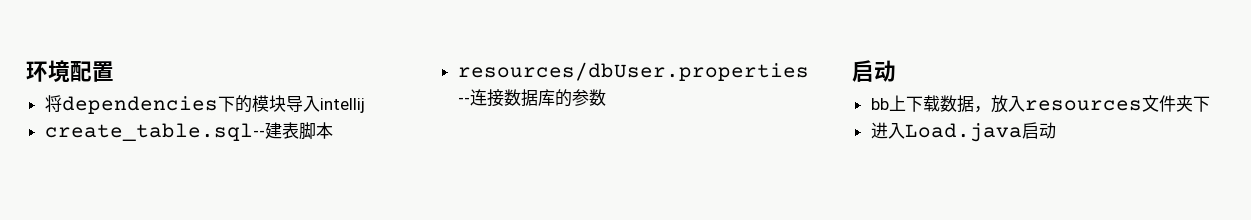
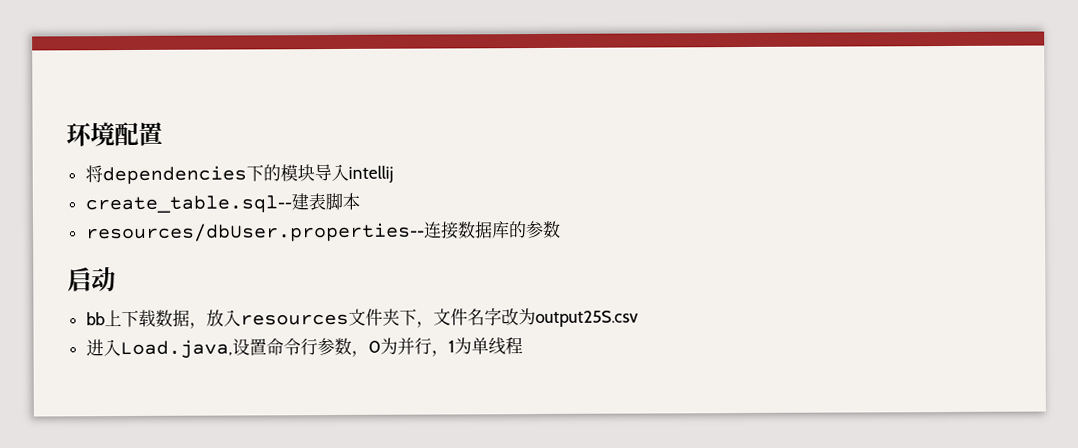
- bb上下载数据，放入resources文件夹下
- 进入Load.java启动
+ bb上下载数据，放入resources文件夹下，文件名字改为output25S.csv
+ 进入Load.java,设置命令行参数，0为并行，1为单线程

